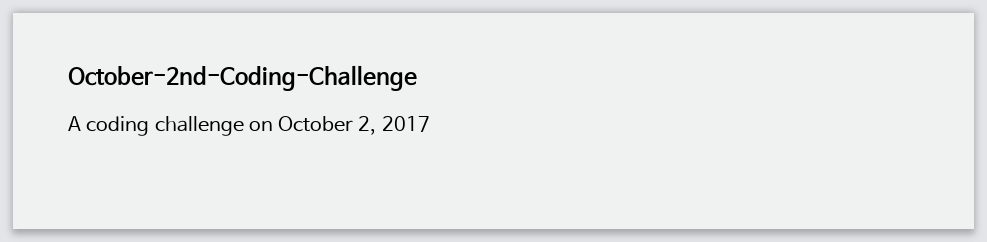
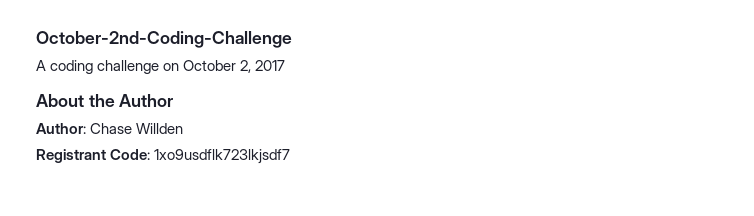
+ About the Author
+ Author: Chase Willden
+ Registrant Code: 1xo9usdflk723lkjsdf7

